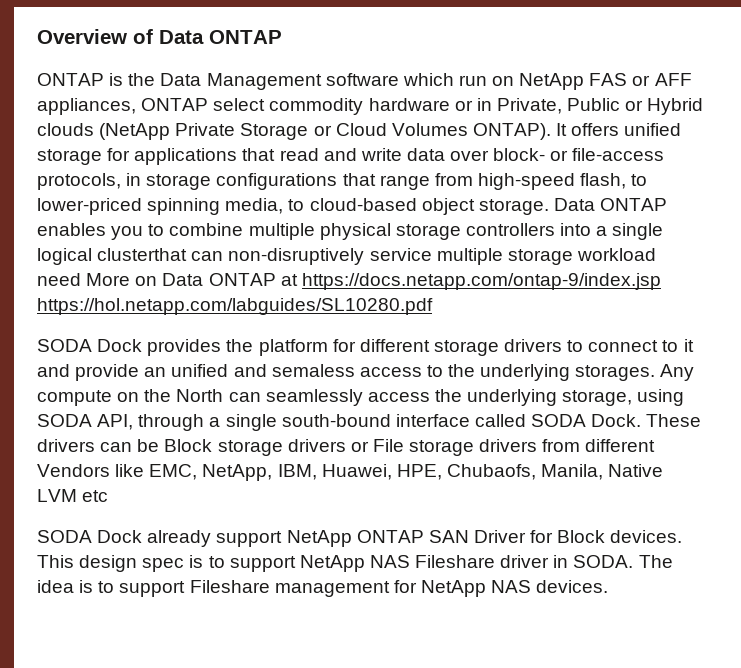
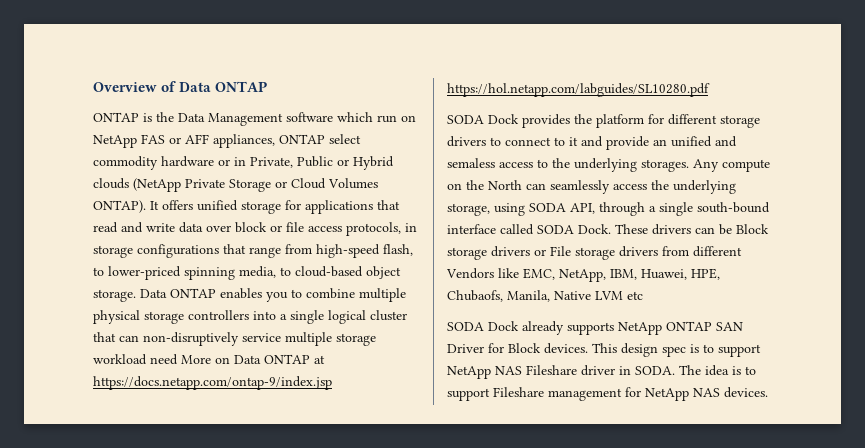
- It offers unified storage for applications that read and write data over block- or file-access protocols, in storage configurations that range from high-speed flash, to lower-priced spinning media, to cloud-based object storage.
+ It offers unified storage for applications that read and write data over block or file access protocols, in storage configurations that range from high-speed flash, to lower-priced spinning media, to cloud-based object storage.
- Data ONTAP enables you to combine multiple physical storage controllers into a single logical clusterthat can non-disruptively service multiple storage workload need More on Data ONTAP at https://docs.netapp.com/ontap-9/index.jsp https://hol.netapp.com/labguides/SL10280.pdf
+ Data ONTAP enables you to combine multiple physical storage controllers into a single logical cluster that can non-disruptively service multiple storage workload need More on Data ONTAP at https://docs.netapp.com/ontap-9/index.jsp https://hol.netapp.com/labguides/SL10280.pdf
- SODA Dock already support NetApp ONTAP SAN Driver for Block devices.
+ SODA Dock already supports NetApp ONTAP SAN Driver for Block devices.

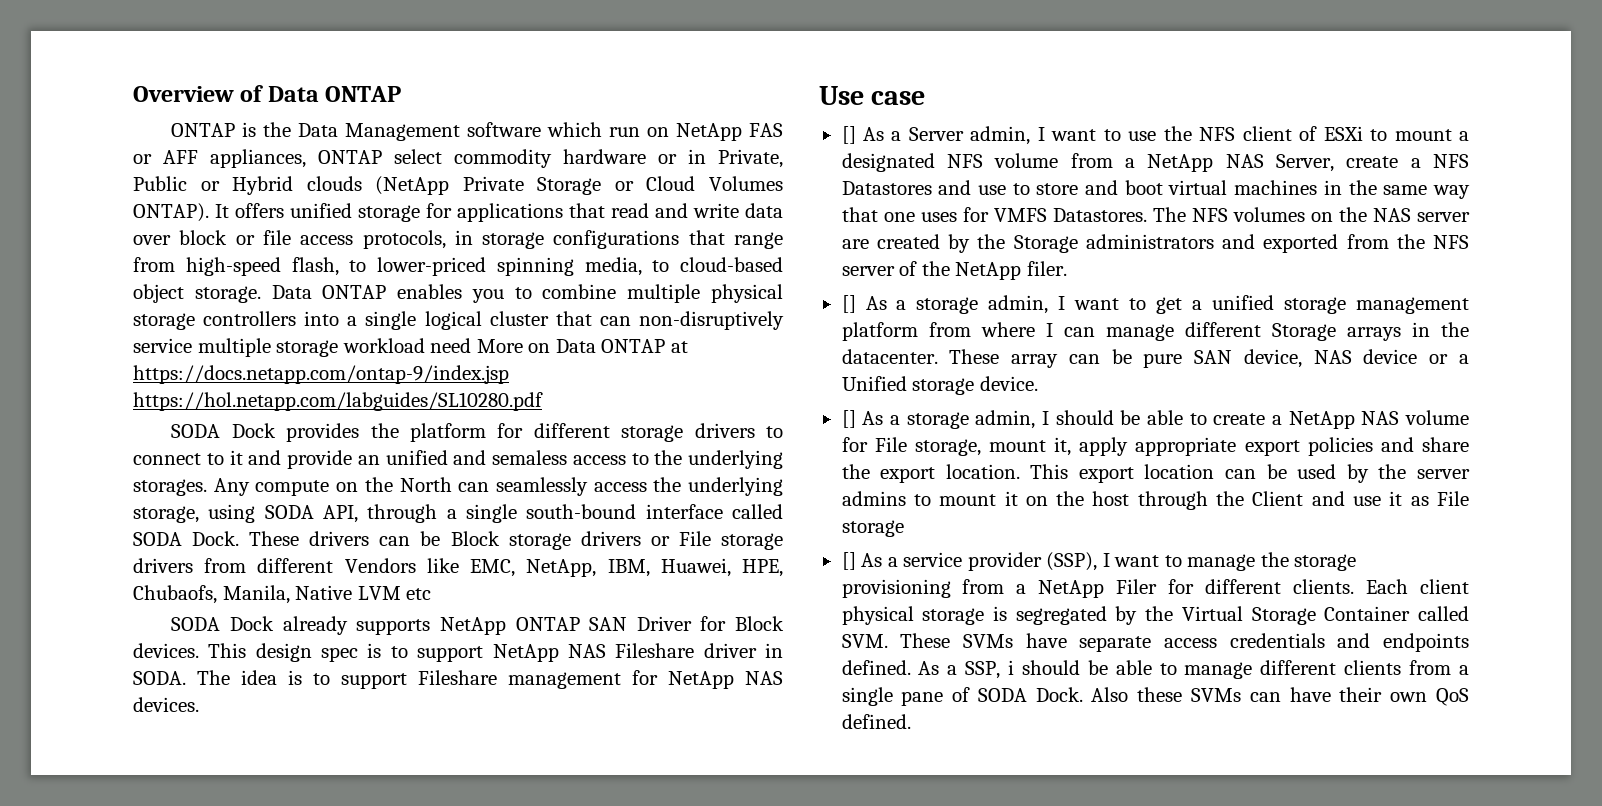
+ Use case
+ [] As a Server admin, I want to use the NFS client of ESXi to mount a designated NFS volume from a NetApp NAS Server, create a NFS Datastores and use to store and boot virtual machines in the same way that one uses for VMFS Datastores. The NFS volumes on the NAS server are created by the Storage administrators and exported from the NFS server of the NetApp filer.
+ [] As a storage admin, I want to get a unified storage management platform from where I can manage different Storage arrays in the datacenter. These array can be pure SAN device, NAS device or a Unified storage device.
+ [] As a storage admin, I should be able to create a NetApp NAS volume for File storage, mount it, apply appropriate export policies and share the export location. This export location can be used by the server admins to mount it on the host through the Client and use it as File storage
+ [] As a service provider (SSP), I want to manage the storage provisioning from a NetApp Filer for different clients. Each client physical storage is segregated by the Virtual Storage Container called SVM. These SVMs have separate access credentials and endpoints defined. As a SSP, i should be able to manage different clients from a single pane of SODA Dock. Also these SVMs can have their own QoS defined.

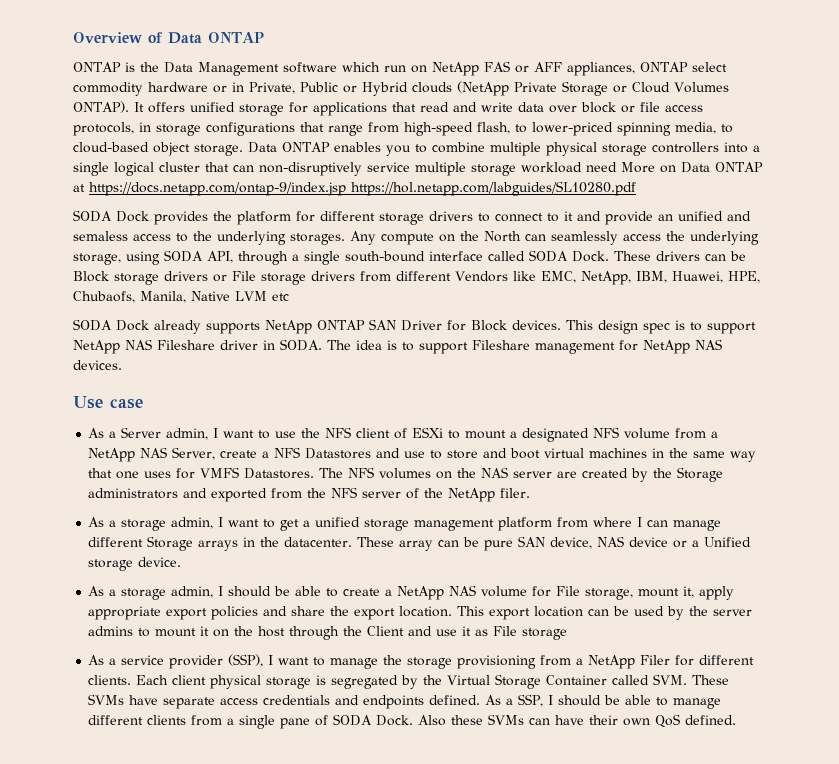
- [] As a Server admin, I want to use the NFS client of ESXi to mount a designated NFS volume from a NetApp NAS Server, create a NFS Datastores and use to store and boot virtual machines in the same way that one uses for VMFS Datastores.
+ As a Server admin, I want to use the NFS client of ESXi to mount a designated NFS volume from a NetApp NAS Server, create a NFS Datastores and use to store and boot virtual machines in the same way that one uses for VMFS Datastores.
- [] As a storage admin, I want to get a unified storage management platform from where I can manage different Storage arrays in the datacenter.
+ As a storage admin, I want to get a unified storage management platform from where I can manage different Storage arrays in the datacenter.
- [] As a storage admin, I should be able to create a NetApp NAS volume for File storage, mount it, apply appropriate export policies and share the export location.
+ As a storage admin, I should be able to create a NetApp NAS volume for File storage, mount it, apply appropriate export policies and share the export location.
- [] As a service provider (SSP), I want to manage the storage provisioning from a NetApp Filer for different clients.
+ As a service provider (SSP), I want to manage the storage provisioning from a NetApp Filer for different clients.
- As a SSP, i should be able to manage different clients from a single pane of SODA Dock.
+ As a SSP, I should be able to manage different clients from a single pane of SODA Dock.

